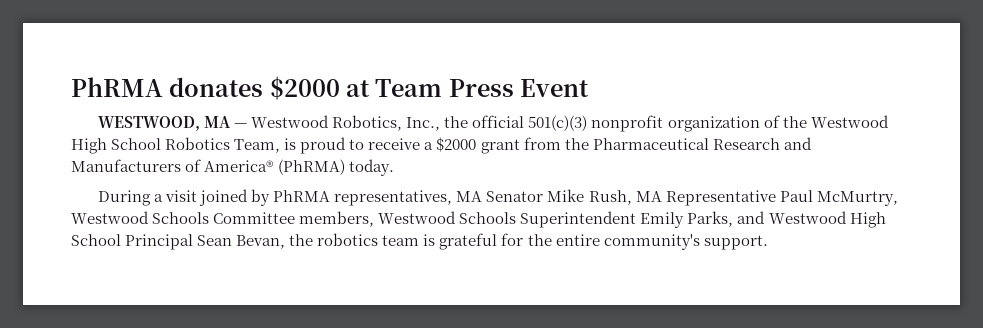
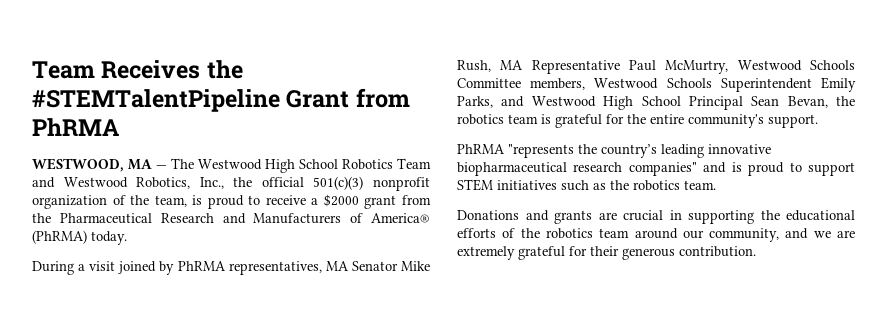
- PhRMA donates $2000 at Team Press Event
- WESTWOOD, MA — Westwood Robotics, Inc., the official 501(c)(3) nonprofit organization of the Westwood High School Robotics Team, is proud to receive a $2000 grant from the Pharmaceutical Research and Manufacturers of America® (PhRMA) today.
+ Team Receives the #STEMTalentPipeline Grant from PhRMA
+ WESTWOOD, MA — The Westwood High School Robotics Team and Westwood Robotics, Inc., the official 501(c)(3) nonprofit organization of the team, is proud to receive a $2000 grant from the Pharmaceutical Research and Manufacturers of America® (PhRMA) today.
+ PhRMA "represents the country’s leading innovative biopharmaceutical research companies" and is proud to support STEM initiatives such as the robotics team.
+ Donations and grants are crucial in supporting the educational efforts of the robotics team around our community, and we are extremely grateful for their generous contribution.

